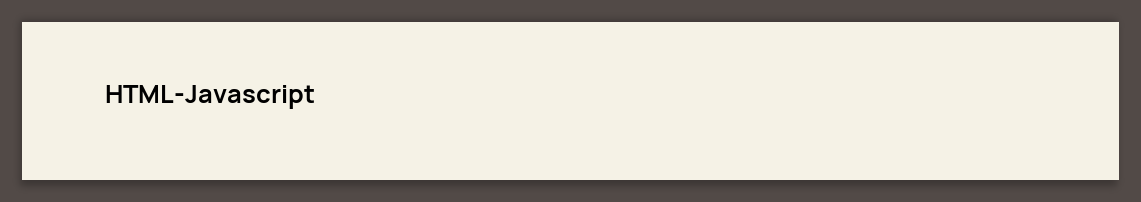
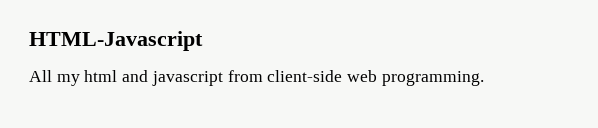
+ All my html and javascript from client-side web programming.

